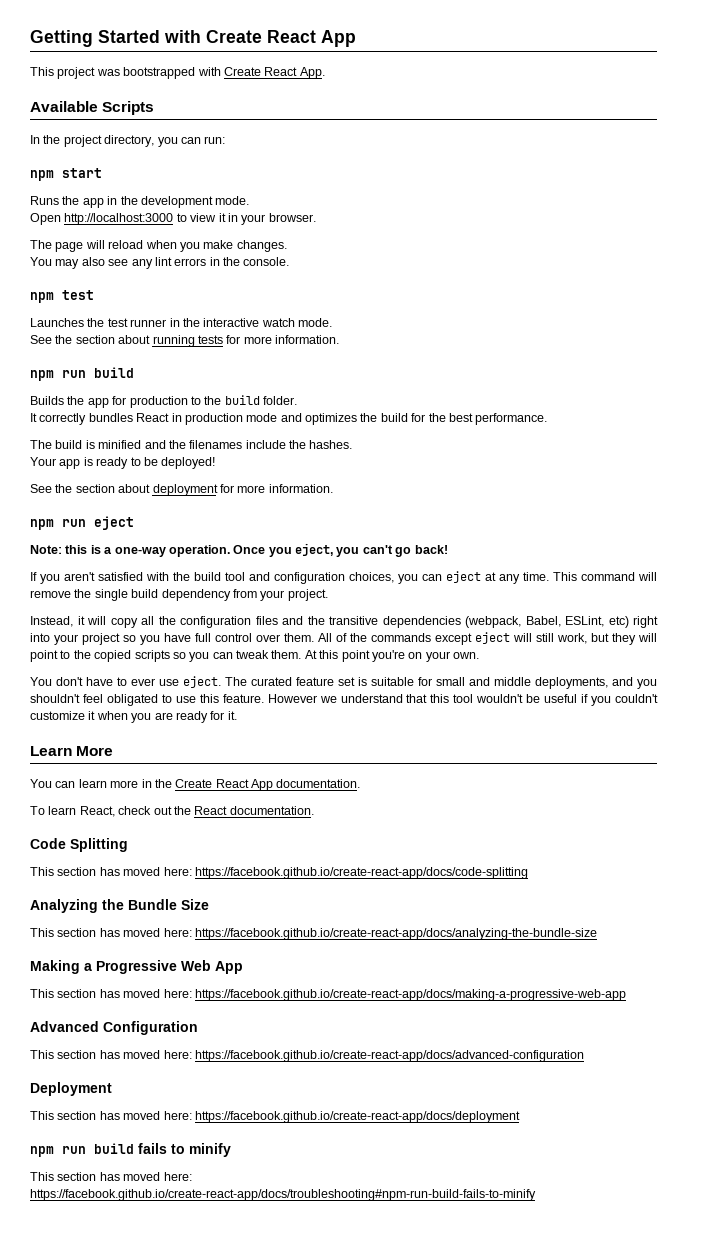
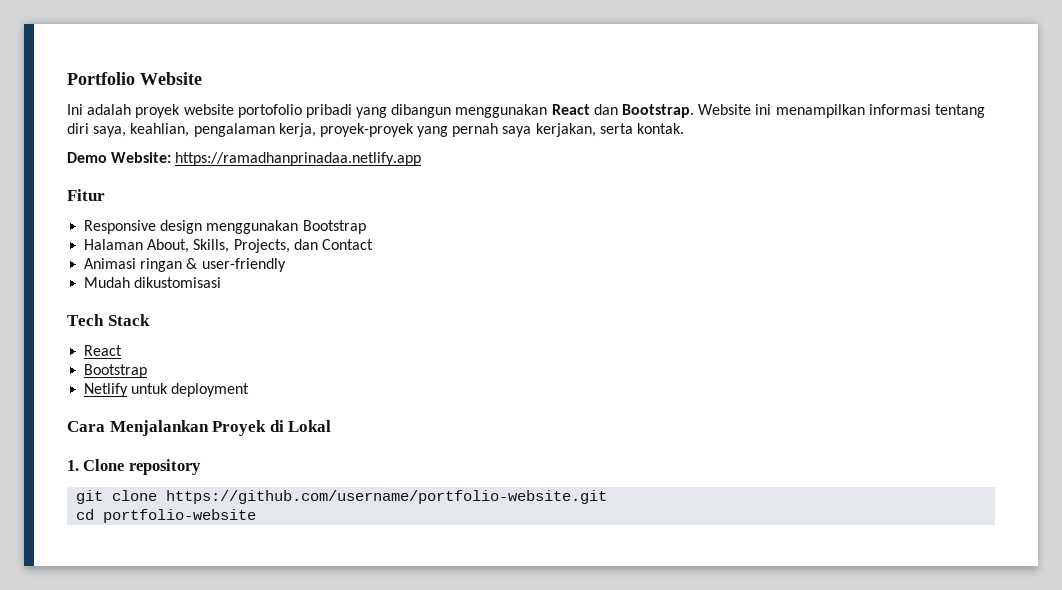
- Getting Started with Create React App
- This project was bootstrapped with Create React App.
- Available Scripts
- In the project directory, you can run:
- npm start
- Runs the app in the development mode.
- Open http://localhost:3000 to view it in your browser.
- The page will reload when you make changes.
- You may also see any lint errors in the console.
- npm test
- Launches the test runner in the interactive watch mode.
- See the section about running tests for more information.
- npm run build
- Builds the app for production to the build folder.
- It correctly bundles React in production mode and optimizes the build for the best performance.
- The build is minified and the filenames include the hashes.
- Your app is ready to be deployed!
- See the section about deployment for more information.
- npm run eject
- Note: this is a one-way operation. Once you eject, you can't go back!
- If you aren't satisfied with the build tool and configuration choices, you can eject at any time. This command will remove the single build dependency from your project.
- Instead, it will copy all the configuration files and the transitive dependencies (webpack, Babel, ESLint, etc) right into your project so you have full control over them. All of the commands except eject will still work, but they will point to the copied scripts so you can tweak them. At this point you're on your own.
- You don't have to ever use eject. The curated feature set is suitable for small and middle deployments, and you shouldn't feel obligated to use this feature. However we understand that this tool wouldn't be useful if you couldn't customize it when you are ready for it.
- Learn More
- You can learn more in the Create React App documentation.
- To learn React, check out the React documentation.
- Code Splitting
- This section has moved here: https://facebook.github.io/create-react-app/docs/code-splitting
- Analyzing the Bundle Size
- This section has moved here: https://facebook.github.io/create-react-app/docs/analyzing-the-bundle-size
- Making a Progressive Web App
- This section has moved here: https://facebook.github.io/create-react-app/docs/making-a-progressive-web-app
- Advanced Configuration
- This section has moved here: https://facebook.github.io/create-react-app/docs/advanced-configuration
- Deployment
- This section has moved here: https://facebook.github.io/create-react-app/docs/deployment
- npm run build fails to minify
- This section has moved here: https://facebook.github.io/create-react-app/docs/troubleshooting#npm-run-build-fails-to-minify
+ Portfolio Website
+ Ini adalah proyek website portofolio pribadi yang dibangun menggunakan React dan Bootstrap. Website ini menampilkan informasi tentang diri saya, keahlian, pengalaman kerja, proyek-proyek yang pernah saya kerjakan, serta kontak.
+ Demo Website: https://ramadhanprinadaa.netlify.app
+ Fitur
+ Responsive design menggunakan Bootstrap
+ Halaman About, Skills, Projects, dan Contact
+ Animasi ringan & user-friendly
+ Mudah dikustomisasi
+ Tech Stack
+ React
+ Bootstrap
+ Netlify untuk deployment
+ Cara Menjalankan Proyek di Lokal
+ 1. Clone repository
+ git clone https://github.com/username/portfolio-website.git
+ cd portfolio-website

